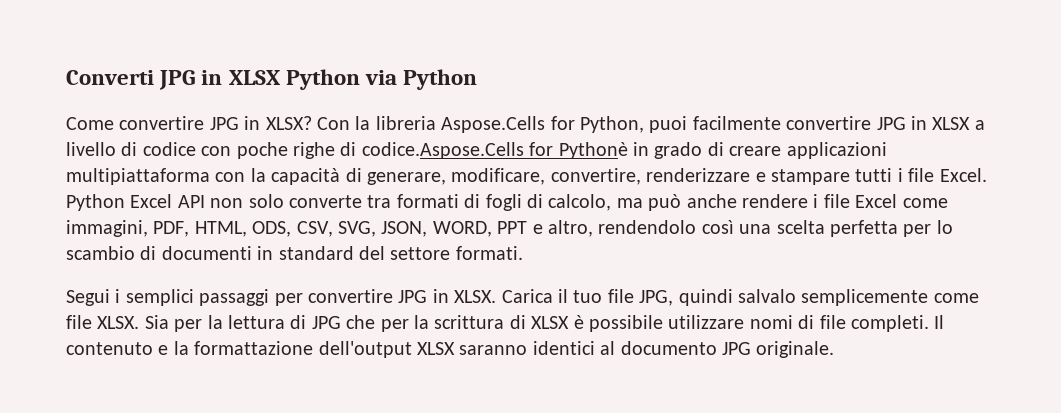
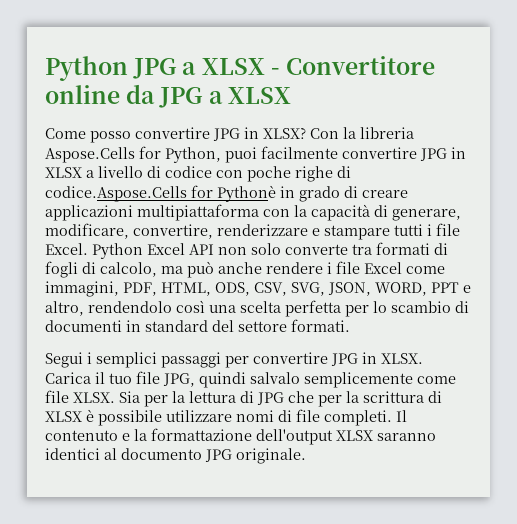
- Converti JPG in XLSX Python via Python
+ Python JPG a XLSX - Convertitore online da JPG a XLSX
- Come convertire JPG in XLSX?
+ Come posso convertire JPG in XLSX?

